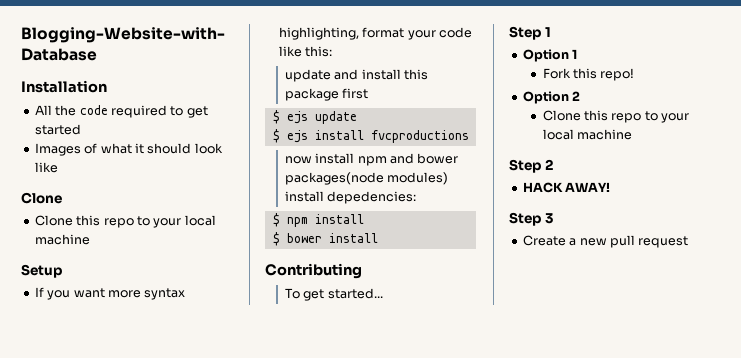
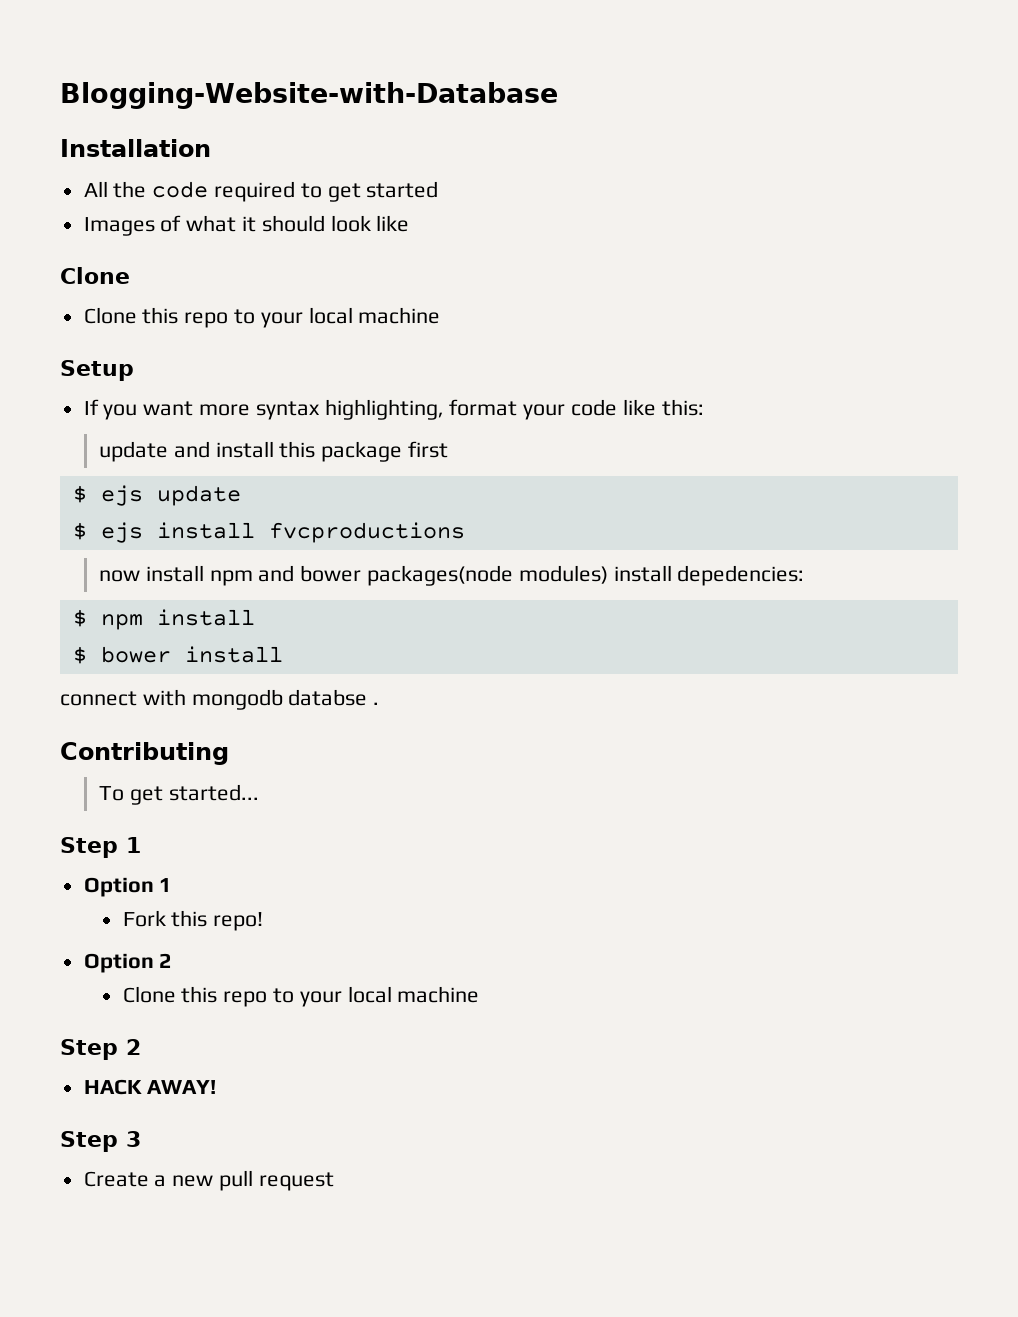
+ connect with mongodb databse .

